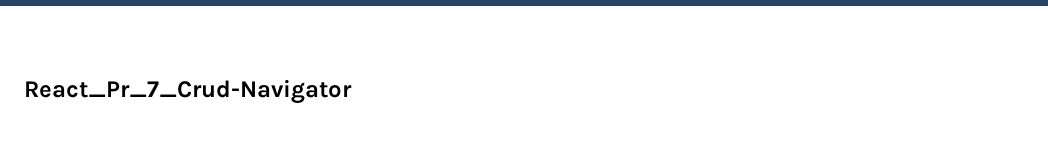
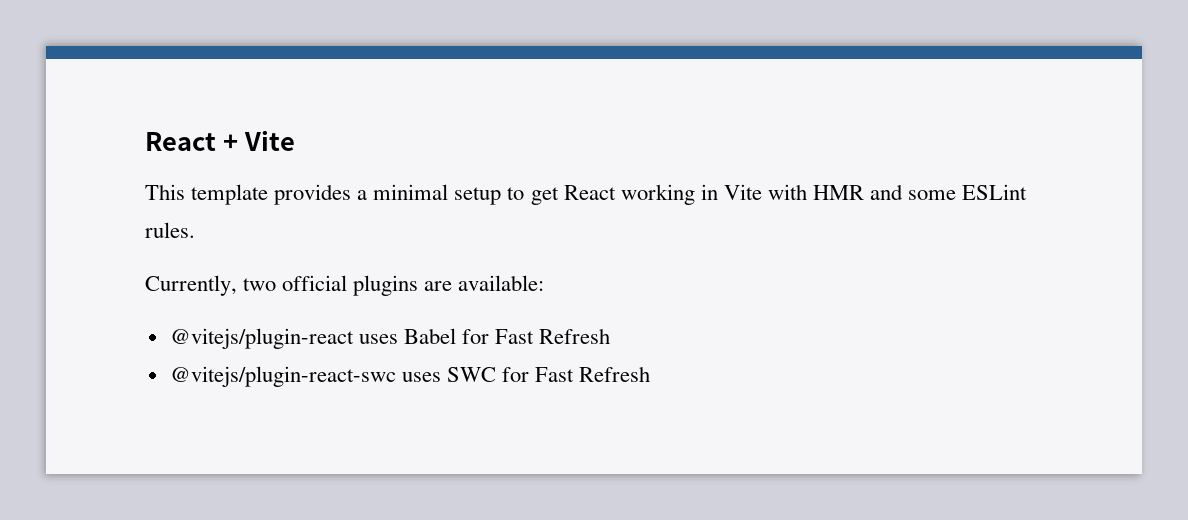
- React_Pr_7_Crud-Navigator
+ React + Vite
+ This template provides a minimal setup to get React working in Vite with HMR and some ESLint rules.
+ Currently, two official plugins are available:
+ @vitejs/plugin-react uses Babel for Fast Refresh
+ @vitejs/plugin-react-swc uses SWC for Fast Refresh

